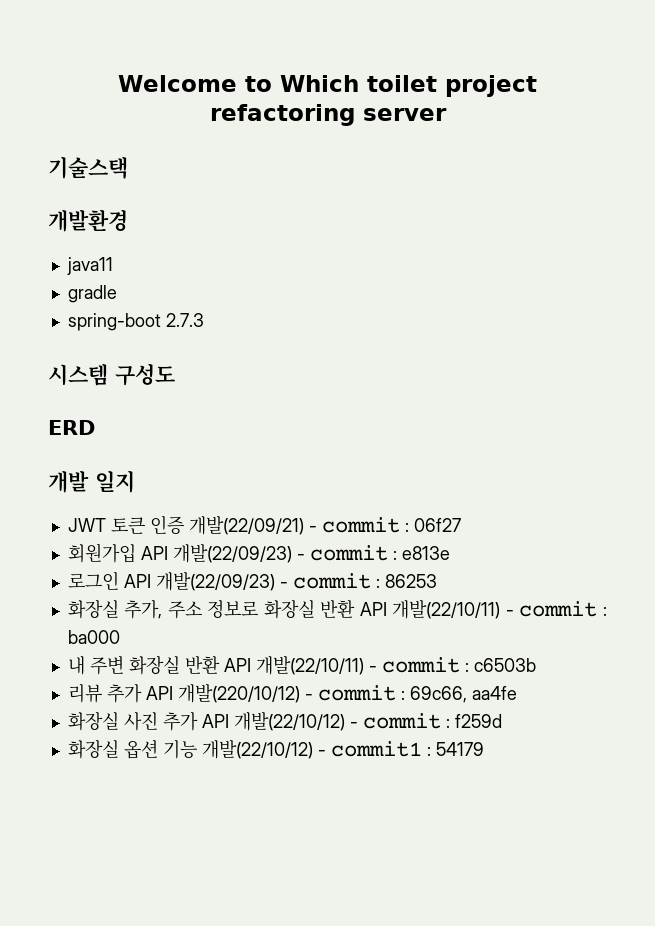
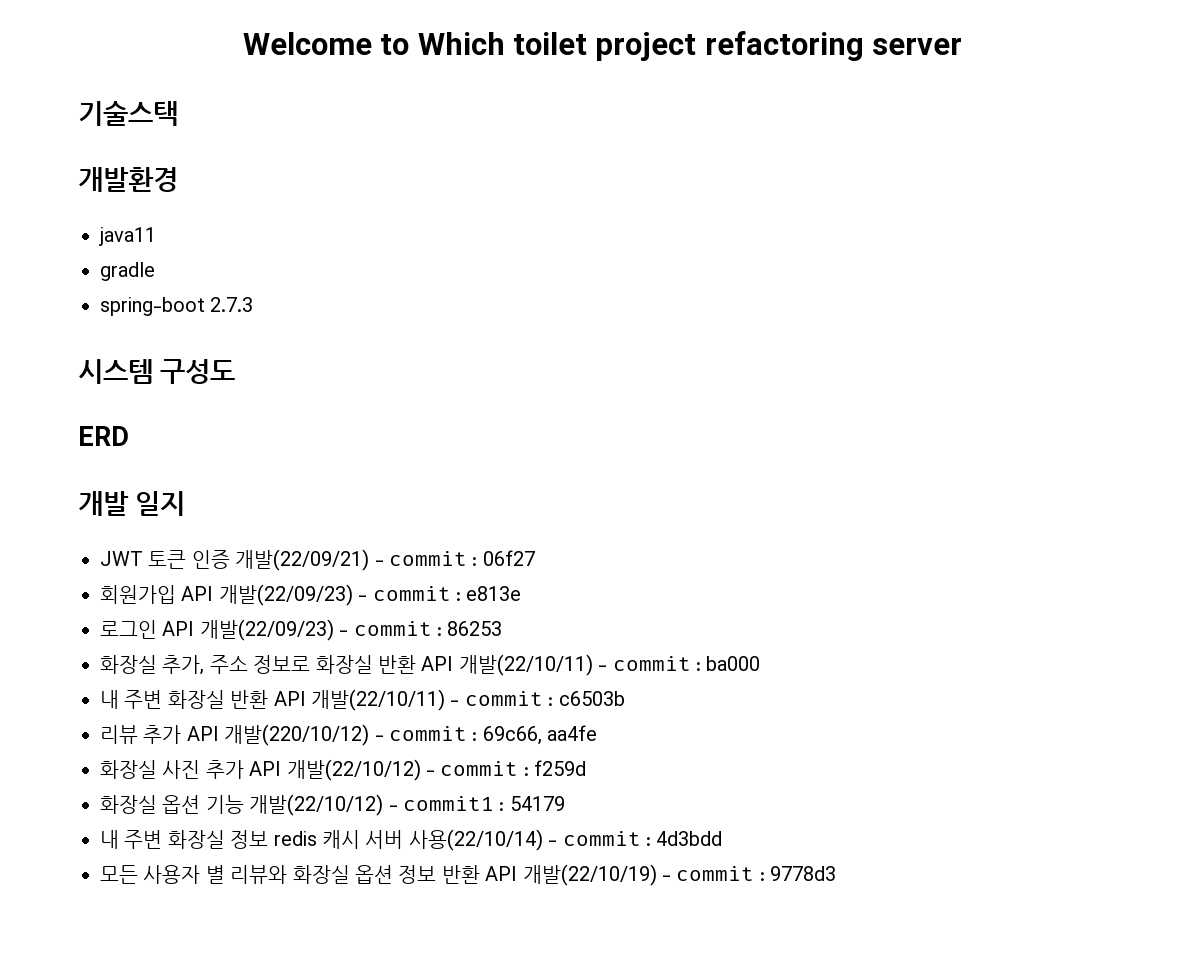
+ 내 주변 화장실 정보 redis 캐시 서버 사용(22/10/14) - commit : 4d3bdd
+ 모든 사용자 별 리뷰와 화장실 옵션 정보 반환 API 개발(22/10/19) - commit : 9778d3

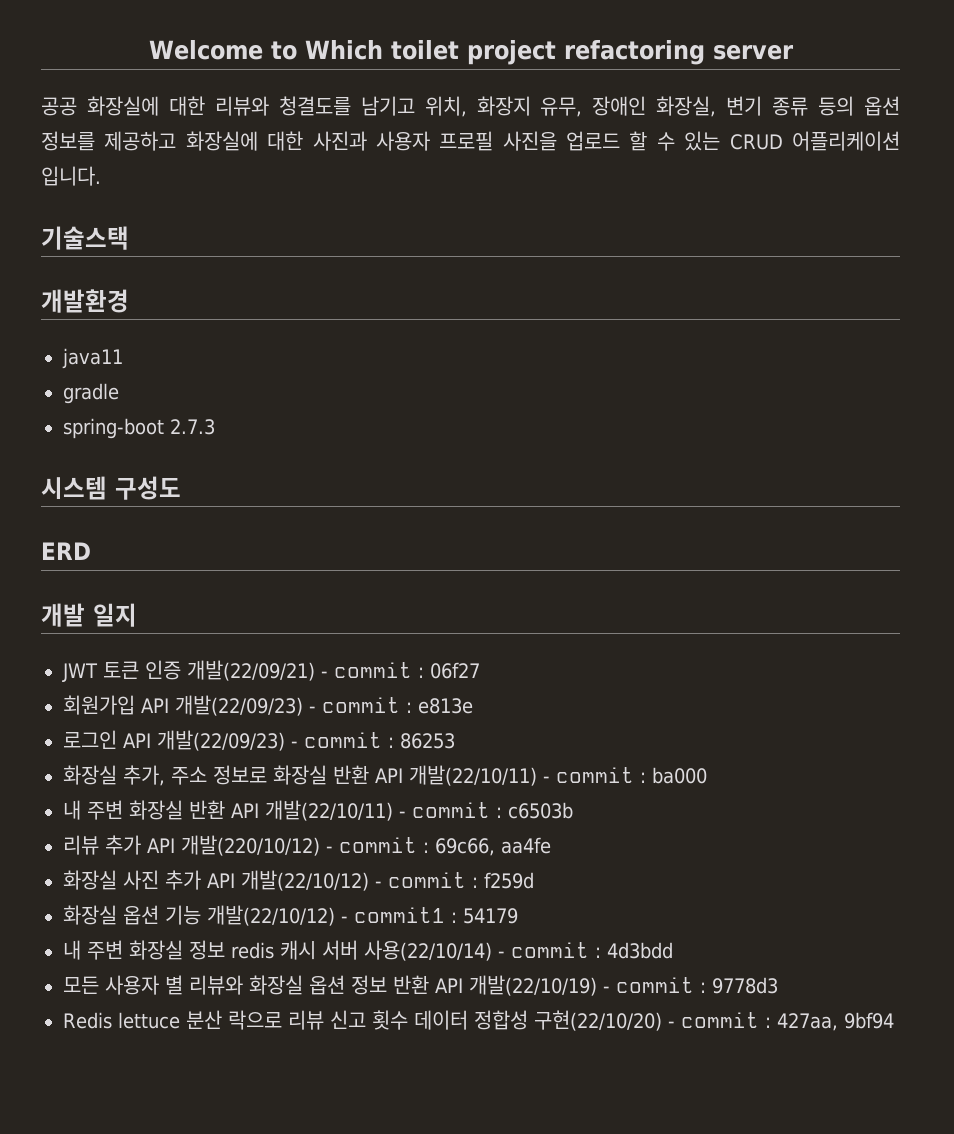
+ 공공 화장실에 대한 리뷰와 청결도를 남기고 위치, 화장지 유무, 장애인 화장실, 변기 종류 등의 옵션 정보를 제공하고 화장실에 대한 사진과 사용자 프로필 사진을 업로드 할 수 있는 CRUD 어플리케이션 입니다.
+ Redis lettuce 분산 락으로 리뷰 신고 횟수 데이터 정합성 구현(22/10/20) - commit : 427aa, 9bf94

